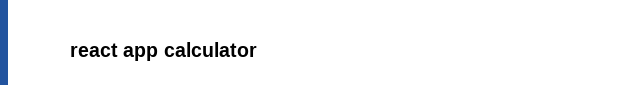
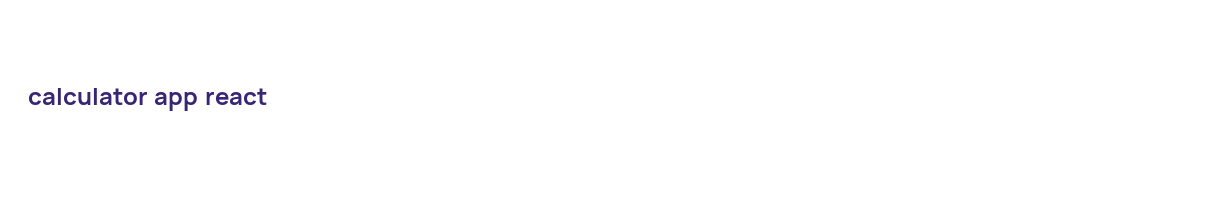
- react app calculator
+ calculator app react

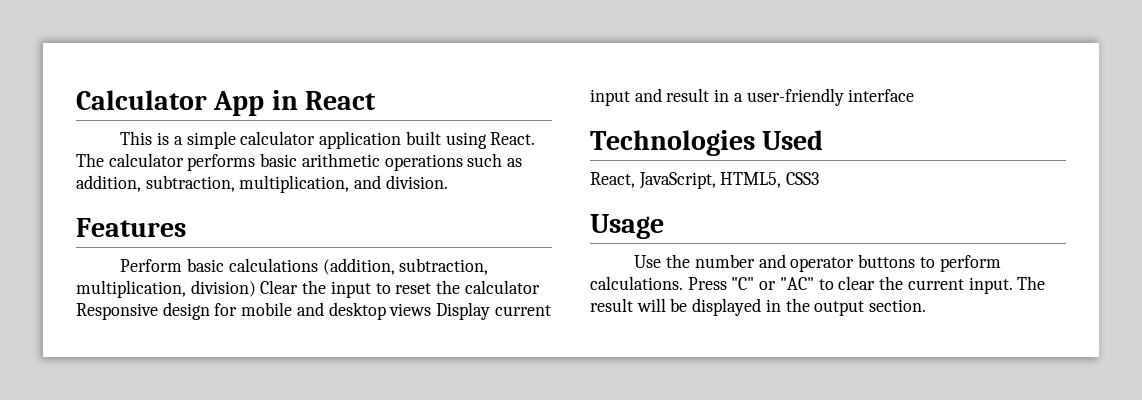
- calculator app react
+ Calculator App in React
+ This is a simple calculator application built using React. The calculator performs basic arithmetic operations such as addition, subtraction, multiplication, and division.
+ Features
+ Perform basic calculations (addition, subtraction, multiplication, division) Clear the input to reset the calculator Responsive design for mobile and desktop views Display current input and result in a user-friendly interface
+ Technologies Used
+ React, JavaScript, HTML5, CSS3
+ Usage
+ Use the number and operator buttons to perform calculations. Press "C" or "AC" to clear the current input. The result will be displayed in the output section.

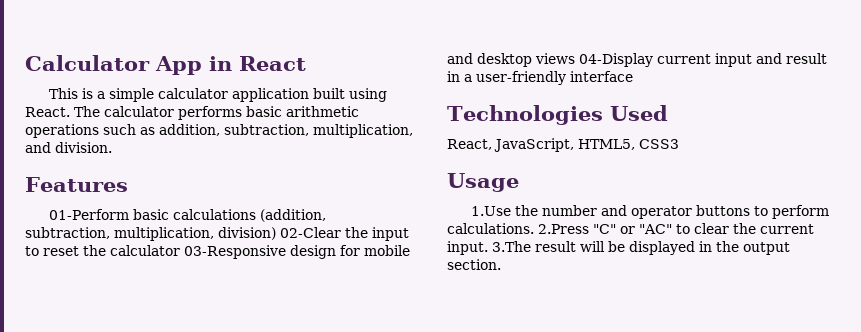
- Perform basic calculations (addition, subtraction, multiplication, division) Clear the input to reset the calculator Responsive design for mobile and desktop views Display current input and result in a user-friendly interface
+ 01-Perform basic calculations (addition, subtraction, multiplication, division) 02-Clear the input to reset the calculator 03-Responsive design for mobile and desktop views 04-Display current input and result in a user-friendly interface
- Use the number and operator buttons to perform calculations.
+ 1.Use the number and operator buttons to perform calculations.
- Press "C" or "AC" to clear the current input.
+ 2.Press "C" or "AC" to clear the current input.
- The result will be displayed in the output section.
+ 3.The result will be displayed in the output section.

